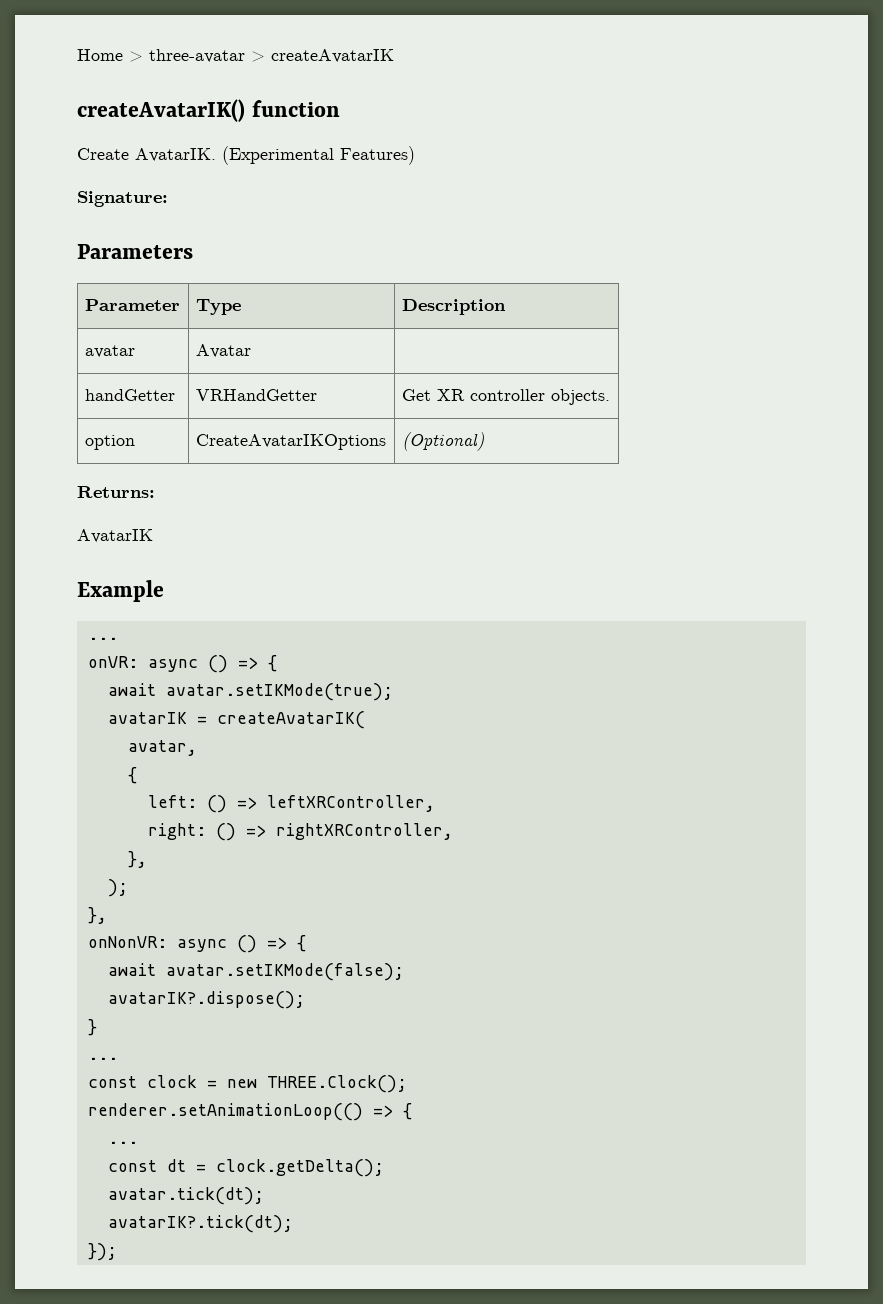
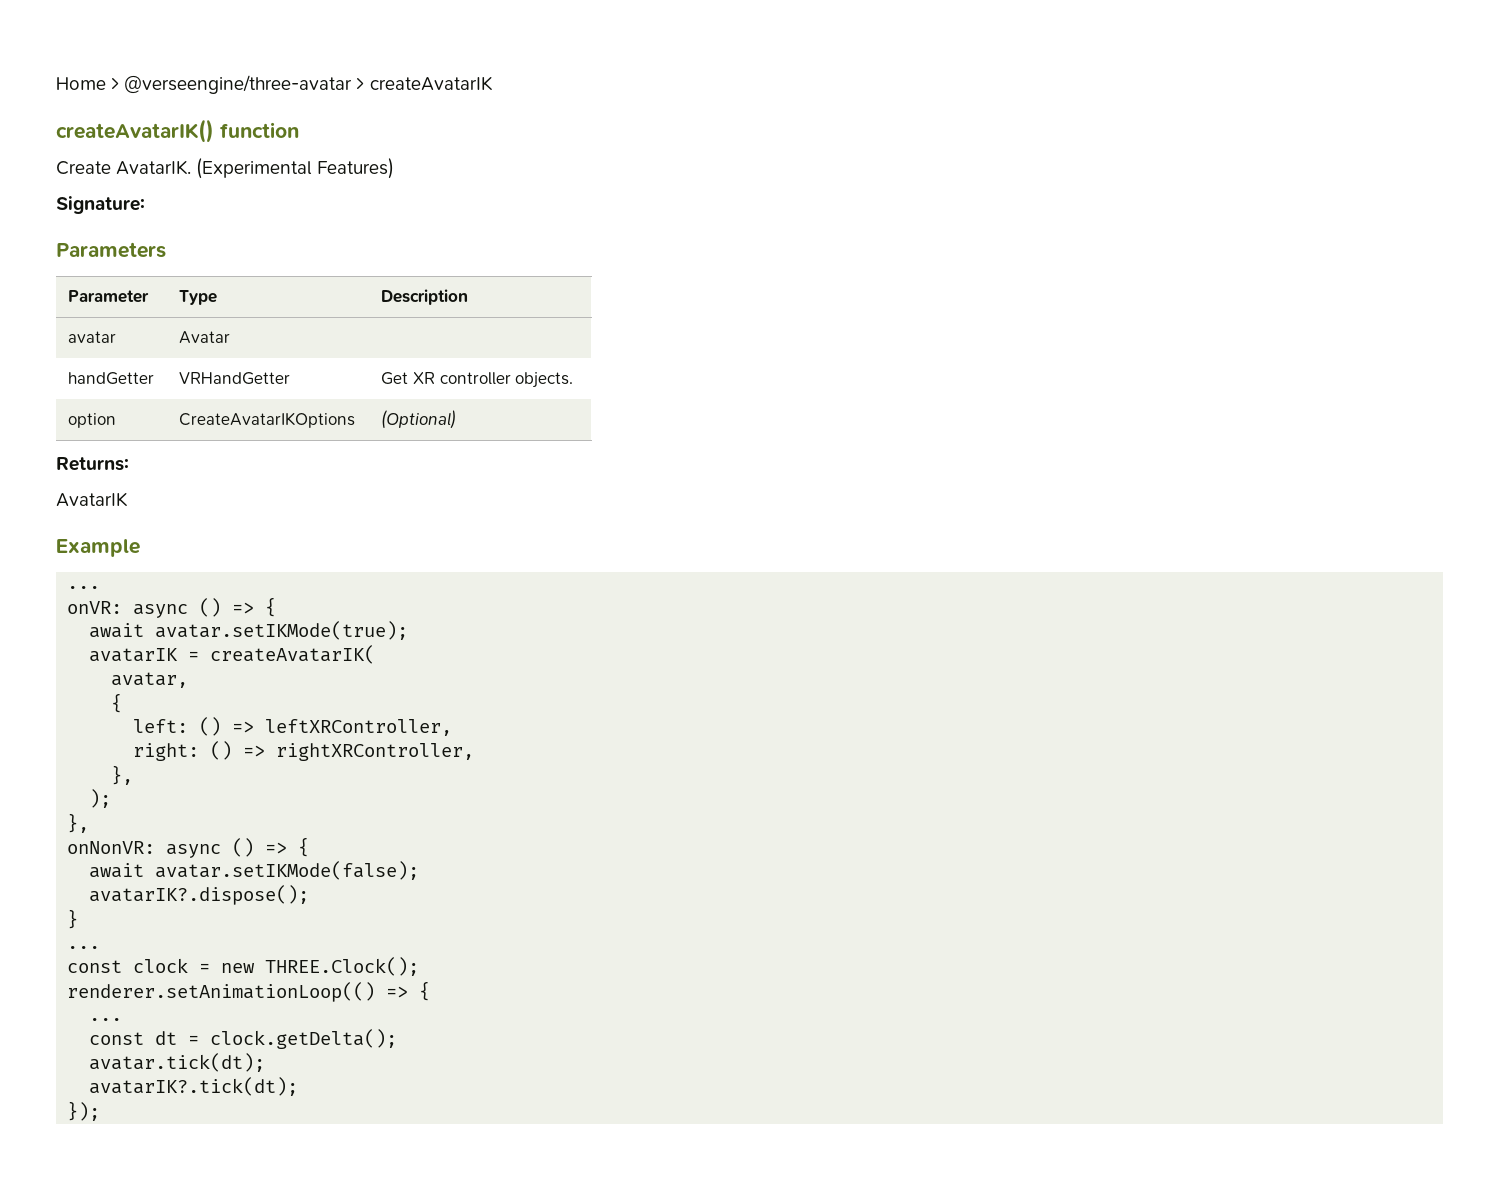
- Home > three-avatar > createAvatarIK
+ Home > @verseengine/three-avatar > createAvatarIK

